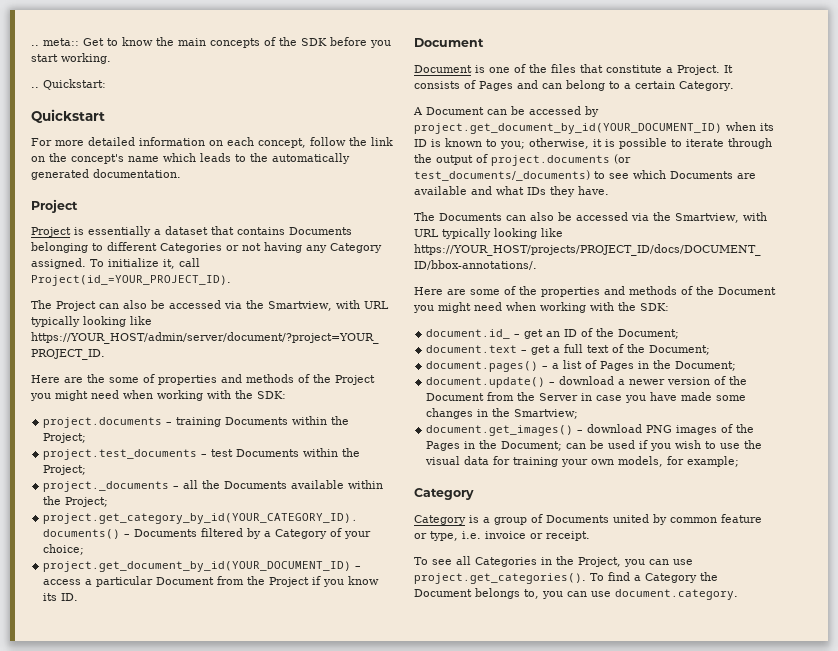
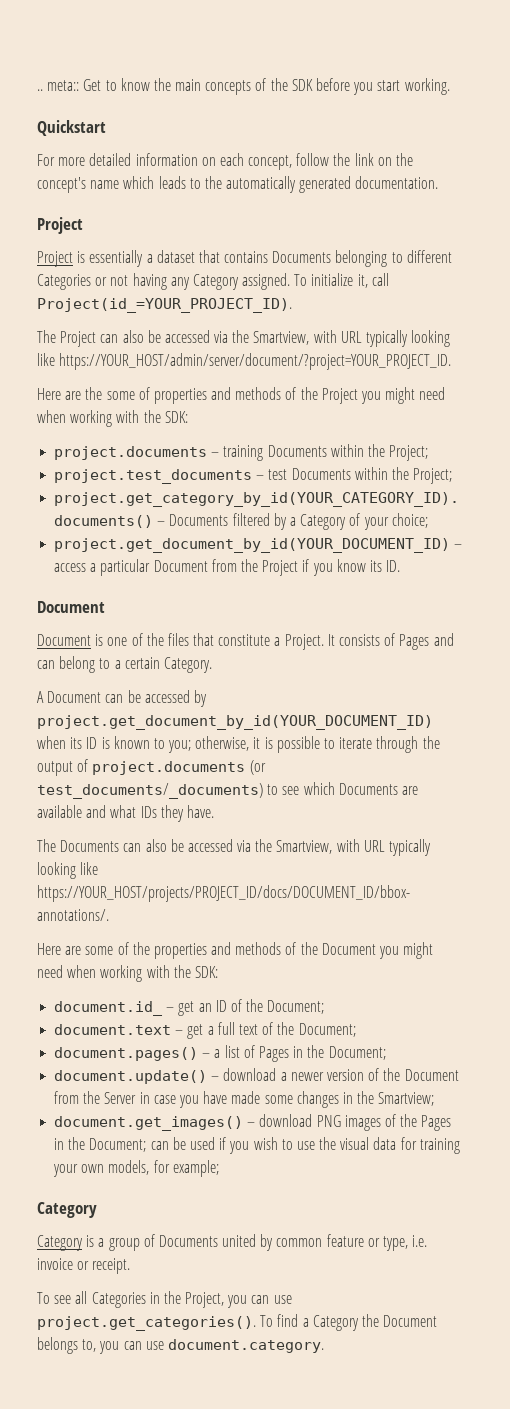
- .. Quickstart:
- project._documents – all the Documents available within the Project;

